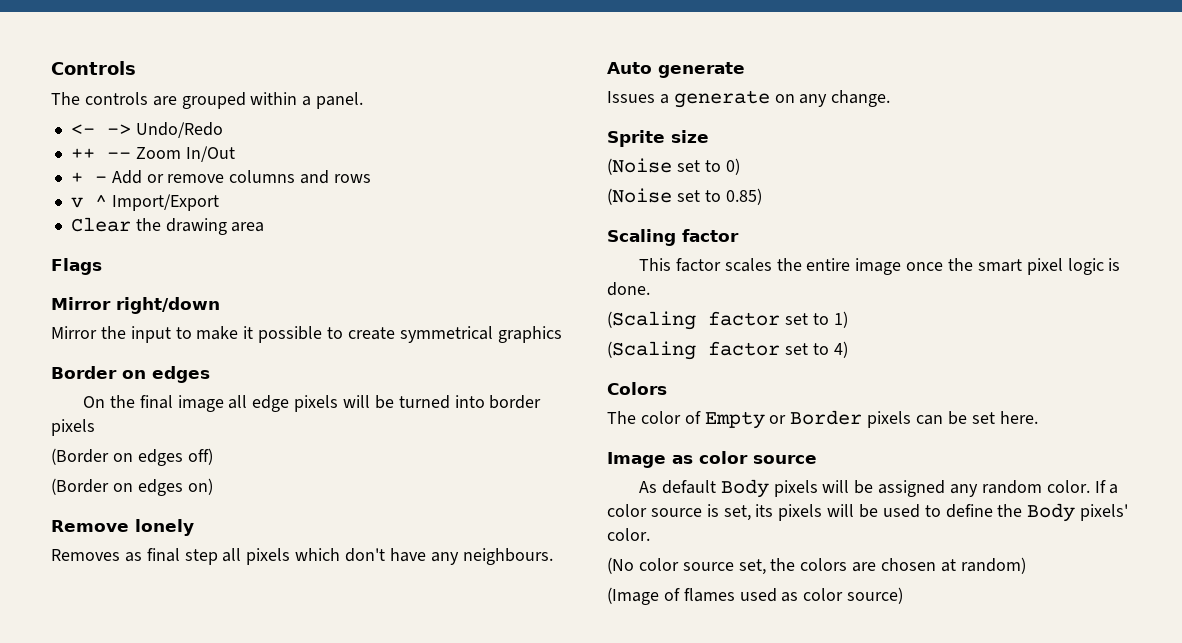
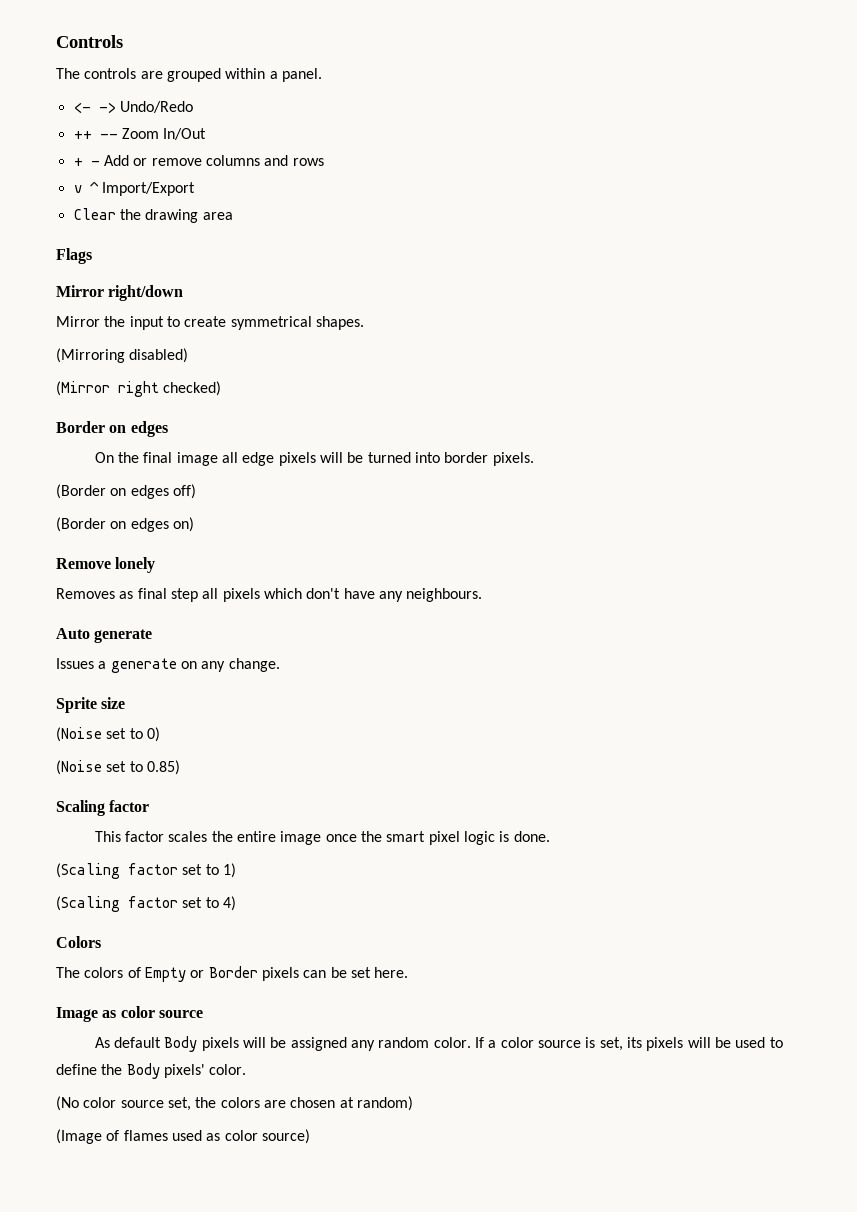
- Mirror the input to make it possible to create symmetrical graphics
+ Mirror the input to create symmetrical shapes.
+ (Mirroring disabled)
+ (Mirror right checked)
- On the final image all edge pixels will be turned into border pixels
+ On the final image all edge pixels will be turned into border pixels.
- The color of Empty or Border pixels can be set here.
+ The colors of Empty or Border pixels can be set here.

